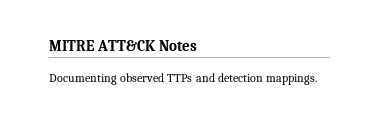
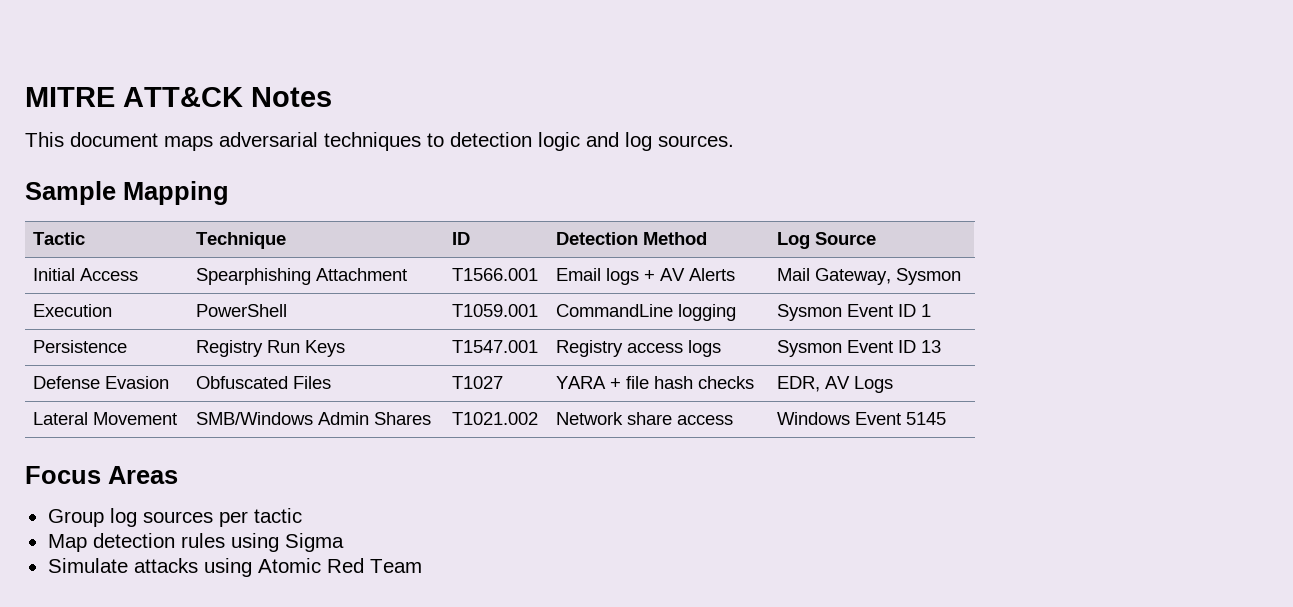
- Documenting observed TTPs and detection mappings.
+ This document maps adversarial techniques to detection logic and log sources.
+ Sample Mapping
+ Tactic | Technique | ID | Detection Method | Log Source
+ Initial Access | Spearphishing Attachment | T1566.001 | Email logs + AV Alerts | Mail Gateway, Sysmon
+ Execution | PowerShell | T1059.001 | CommandLine logging | Sysmon Event ID 1
+ Persistence | Registry Run Keys | T1547.001 | Registry access logs | Sysmon Event ID 13
+ Defense Evasion | Obfuscated Files | T1027 | YARA + file hash checks | EDR, AV Logs
+ Lateral Movement | SMB/Windows Admin Shares | T1021.002 | Network share access | Windows Event 5145
+ Focus Areas
+ Group log sources per tactic
+ Map detection rules using Sigma
+ Simulate attacks using Atomic Red Team

